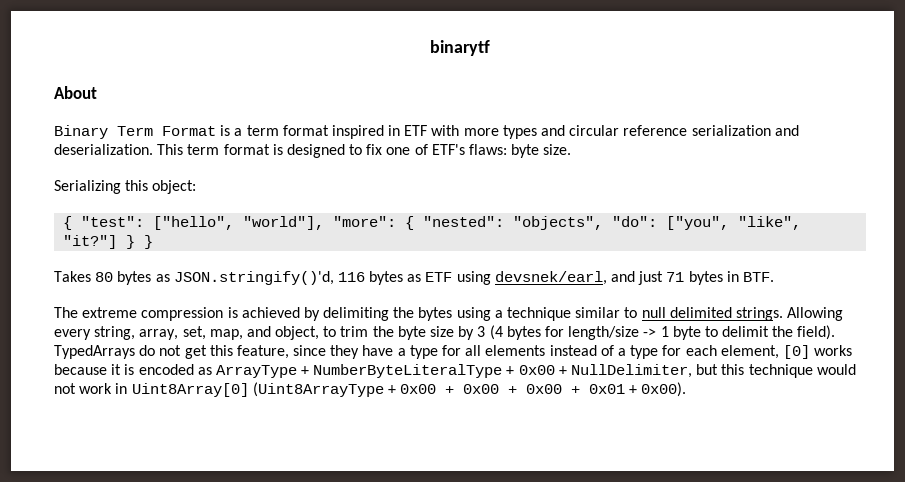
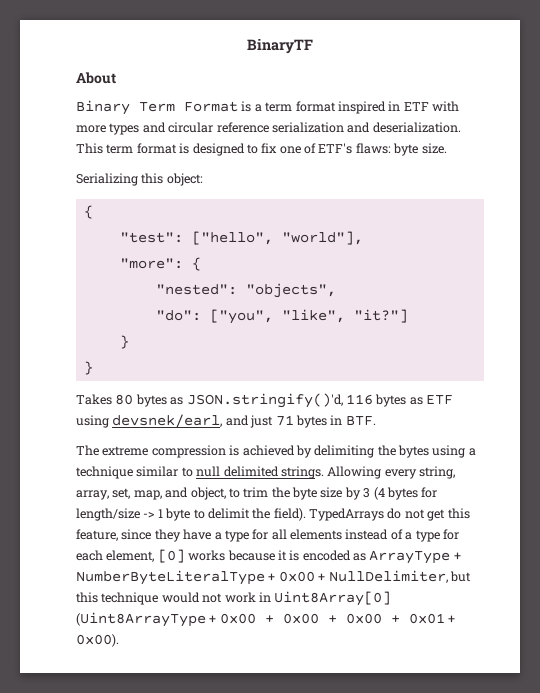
- binarytf
+ BinaryTF
  Serializing this object:
- { "test": ["hello", "world"], "more": { "nested": "objects", "do": ["you", "like", "it?"] } }
+ {
+ "test": ["hello", "world"],
+ "more": {
+ "nested": "objects",
+ "do": ["you", "like", "it?"]
+ }
+ }

